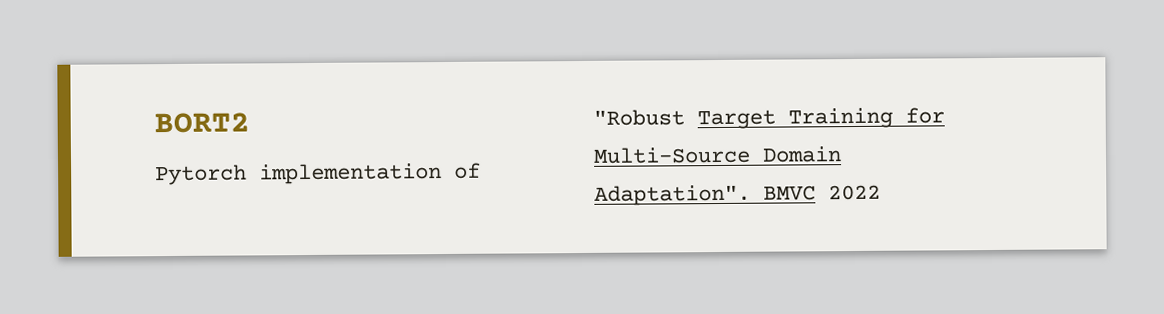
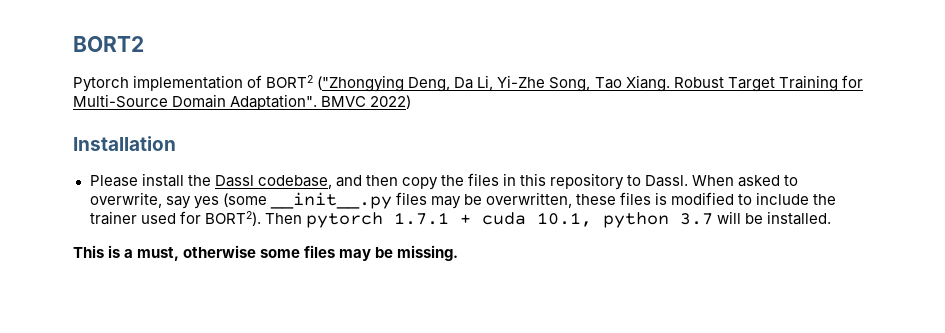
- Pytorch implementation of "Robust Target Training for Multi-Source Domain Adaptation".
+ Pytorch implementation of BORT2 ("Zhongying Deng, Da Li, Yi-Zhe Song, Tao Xiang. Robust Target Training for Multi-Source Domain Adaptation".
- BMVC 2022
+ BMVC 2022)
+ Installation
+ Please install the Dassl codebase, and then copy the files in this repository to Dassl. When asked to overwrite, say yes (some __init__.py files may be overwritten, these files is modified to include the trainer used for BORT2). Then pytorch 1.7.1 + cuda 10.1, python 3.7 will be installed.
+ This is a must, otherwise some files may be missing.

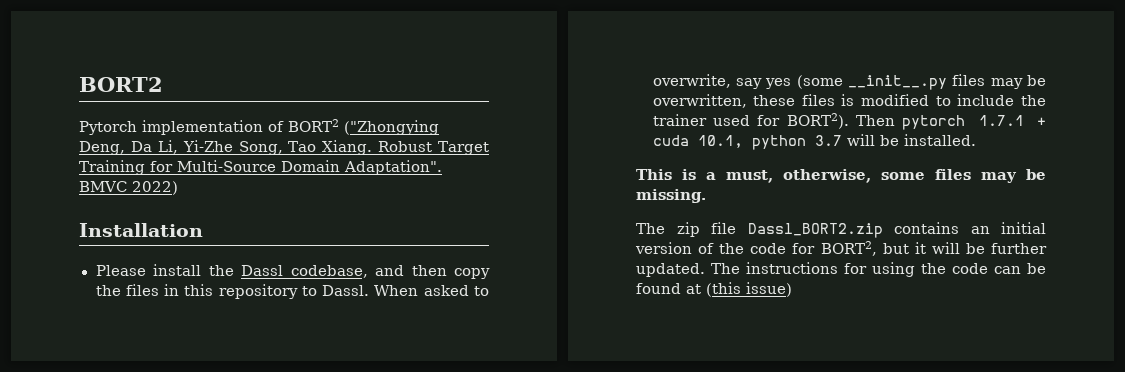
- This is a must, otherwise some files may be missing.
+ This is a must, otherwise, some files may be missing.
+ The zip file Dassl_BORT2.zip contains an initial version of the code for BORT2, but it will be further updated. The instructions for using the code can be found at (this issue)

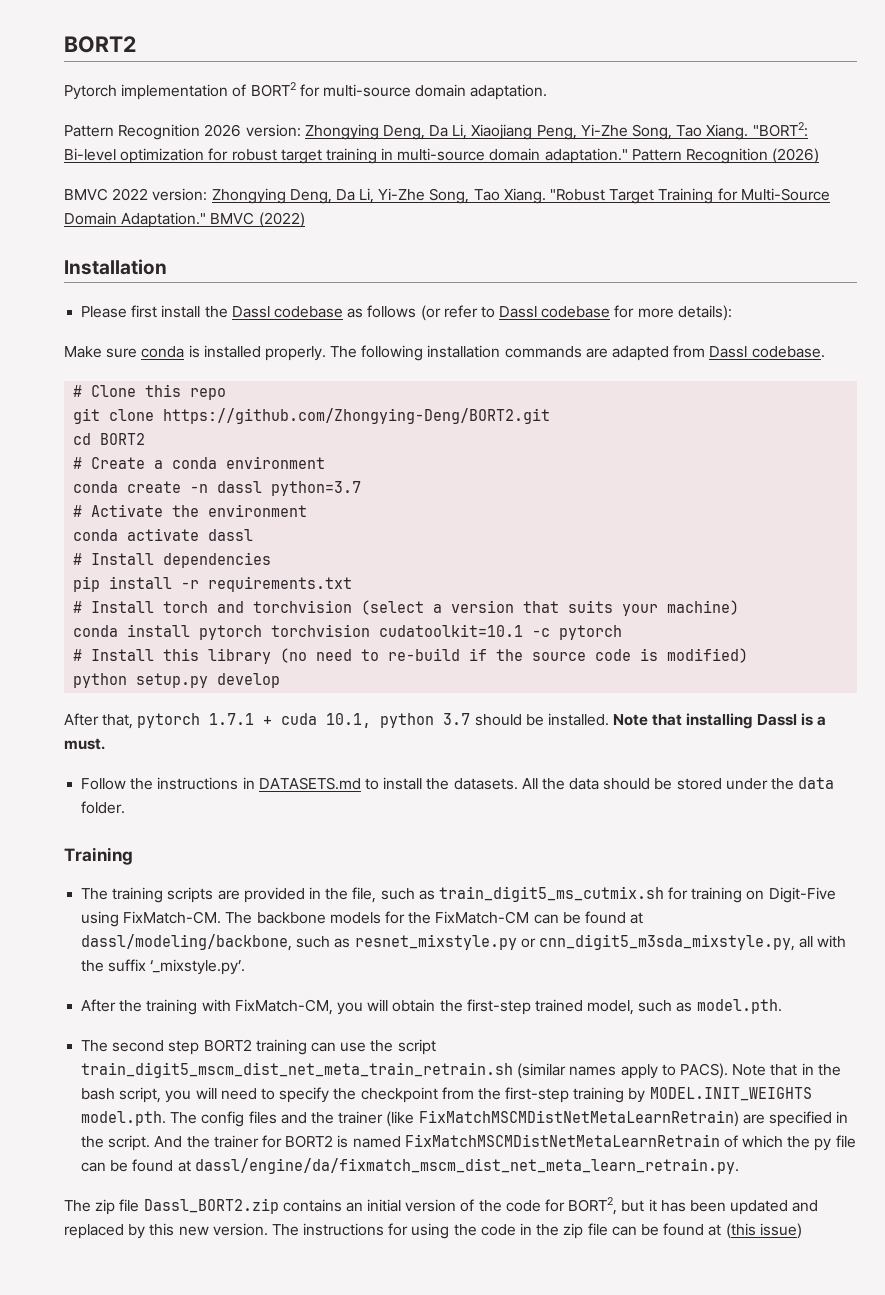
- Pytorch implementation of BORT2 ("Zhongying Deng, Da Li, Yi-Zhe Song, Tao Xiang.
+ Pytorch implementation of BORT2 for multi-source domain adaptation.
+ Pattern Recognition 2026 version: Zhongying Deng, Da Li, Xiaojiang Peng, Yi-Zhe Song, Tao Xiang. "BORT2: Bi-level optimization for robust target training in multi-source domain adaptation." Pattern Recognition (2026)
+ BMVC 2022 version: Zhongying Deng, Da Li, Yi-Zhe Song, Tao Xiang.
- Robust Target Training for Multi-Source Domain Adaptation". BMVC 2022)
+ "Robust Target Training for Multi-Source Domain Adaptation." BMVC (2022)
- Please install the Dassl codebase, and then copy the files in this repository to Dassl. When asked to overwrite, say yes (some __init__.py files may be overwritten, these files is modified to include the trainer used for BORT2). Then pytorch 1.7.1 + cuda 10.1, python 3.7 will be installed.
- This is a must, otherwise, some files may be missing.
+ Please first install the Dassl codebase as follows (or refer to Dassl codebase for more details):
+ Make sure conda is installed properly. The following installation commands are adapted from Dassl codebase.
+ # Clone this repo
+ git clone https://github.com/Zhongying-Deng/BORT2.git
+ cd BORT2
+ # Create a conda environment
+ conda create -n dassl python=3.7
+ # Activate the environment
+ conda activate dassl
+ # Install dependencies
+ pip install -r requirements.txt
+ # Install torch and torchvision (select a version that suits your machine)
+ conda install pytorch torchvision cudatoolkit=10.1 -c pytorch
+ # Install this library (no need to re-build if the source code is modified)
+ python setup.py develop
+ After that, pytorch 1.7.1 + cuda 10.1, python 3.7 should be installed. Note that installing Dassl is a must.
+ Follow the instructions in DATASETS.md to install the datasets. All the data should be stored under the data folder.
+ Training
+ The training scripts are provided in the file, such as train_digit5_ms_cutmix.sh for training on Digit-Five using FixMatch-CM. The backbone models for the FixMatch-CM can be found at dassl/modeling/backbone, such as resnet_mixstyle.py or cnn_digit5_m3sda_mixstyle.py, all with the suffix ‘_mixstyle.py’.
+ After the training with FixMatch-CM, you will obtain the first-step trained model, such as model.pth.
+ The second step BORT2 training can use the script train_digit5_mscm_dist_net_meta_train_retrain.sh (similar names apply to PACS). Note that in the bash script, you will need to specify the checkpoint from the first-step training by MODEL.INIT_WEIGHTS model.pth. The config files and the trainer (like FixMatchMSCMDistNetMetaLearnRetrain) are specified in the script. And the trainer for BORT2 is named FixMatchMSCMDistNetMetaLearnRetrain of which the py file can be found at dassl/engine/da/fixmatch_mscm_dist_net_meta_learn_retrain.py.
- The zip file Dassl_BORT2.zip contains an initial version of the code for BORT2, but it will be further updated.
+ The zip file Dassl_BORT2.zip contains an initial version of the code for BORT2, but it has been updated and replaced by this new version.
- The instructions for using the code can be found at (this issue)
+ The instructions for using the code in the zip file can be found at (this issue)

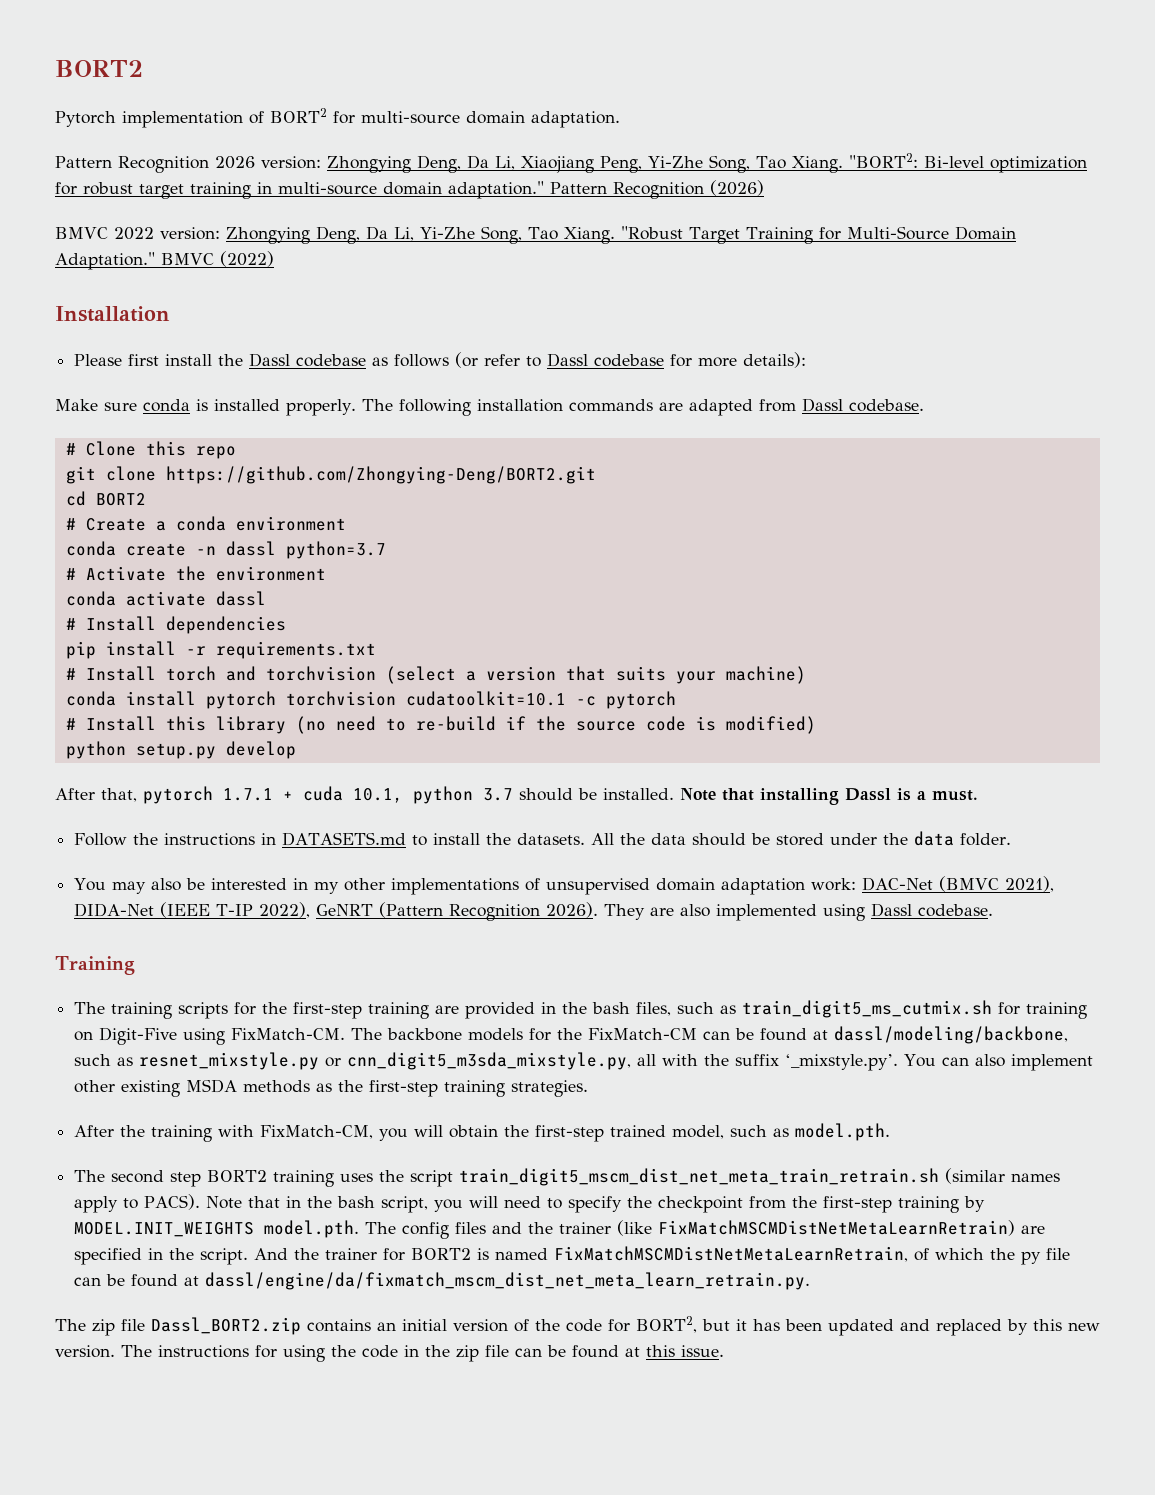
+ You may also be interested in my other implementations of unsupervised domain adaptation work: DAC-Net (BMVC 2021), DIDA-Net (IEEE T-IP 2022), GeNRT (Pattern Recognition 2026). They are also implemented using Dassl codebase.
- The training scripts are provided in the file, such as train_digit5_ms_cutmix.sh for training on Digit-Five using FixMatch-CM.
+ The training scripts for the first-step training are provided in the bash files, such as train_digit5_ms_cutmix.sh for training on Digit-Five using FixMatch-CM.
- The backbone models for the FixMatch-CM can be found at dassl/modeling/backbone, such as resnet_mixstyle.py or cnn_digit5_m3sda_mixstyle.py, all with the suffix ‘_mixstyle.py’.
+ The backbone models for the FixMatch-CM can be found at dassl/modeling/backbone, such as resnet_mixstyle.py or cnn_digit5_m3sda_mixstyle.py, all with the suffix ‘_mixstyle.py’. You can also implement other existing MSDA methods as the first-step training strategies.
- The second step BORT2 training can use the script train_digit5_mscm_dist_net_meta_train_retrain.sh (similar names apply to PACS).
+ The second step BORT2 training uses the script train_digit5_mscm_dist_net_meta_train_retrain.sh (similar names apply to PACS).
- And the trainer for BORT2 is named FixMatchMSCMDistNetMetaLearnRetrain of which the py file can be found at dassl/engine/da/fixmatch_mscm_dist_net_meta_learn_retrain.py.
+ And the trainer for BORT2 is named FixMatchMSCMDistNetMetaLearnRetrain, of which the py file can be found at dassl/engine/da/fixmatch_mscm_dist_net_meta_learn_retrain.py.
- The instructions for using the code in the zip file can be found at (this issue)
+ The instructions for using the code in the zip file can be found at this issue.

